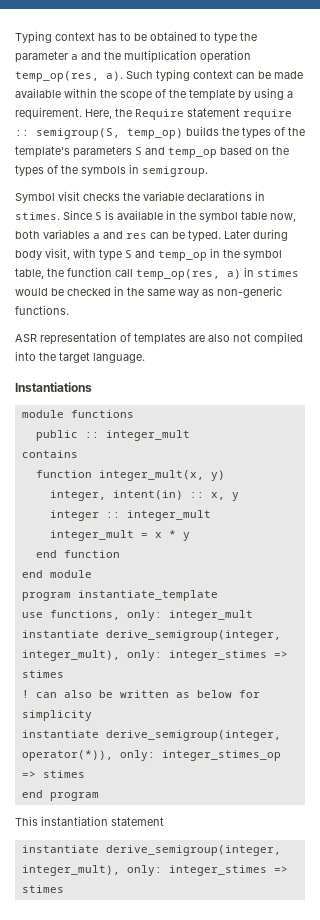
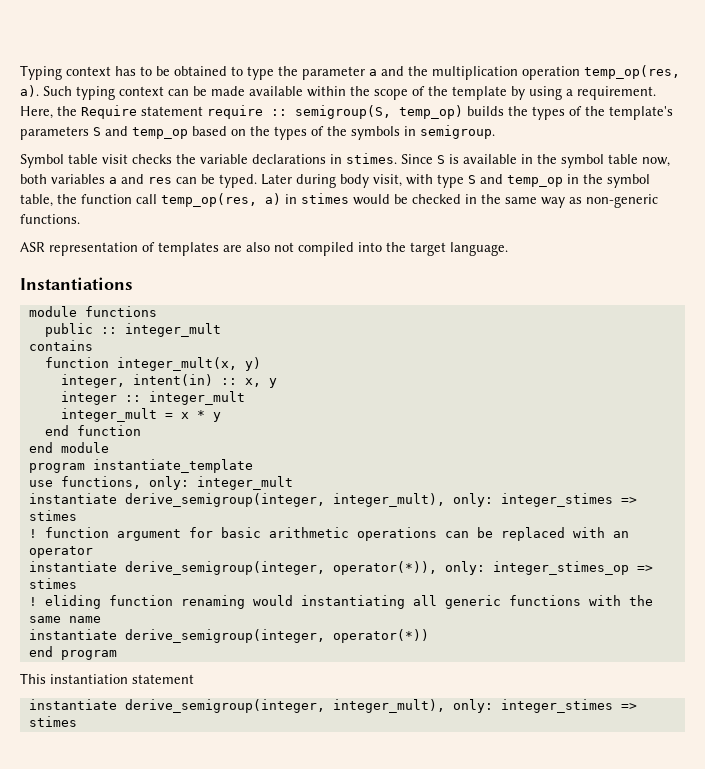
- Symbol visit checks the variable declarations in stimes.
+ Symbol table visit checks the variable declarations in stimes.
- ! can also be written as below for simplicity
+ ! function argument for basic arithmetic operations can be replaced with an operator
+ ! eliding function renaming would instantiating all generic functions with the same name
+ instantiate derive_semigroup(integer, operator(*))

